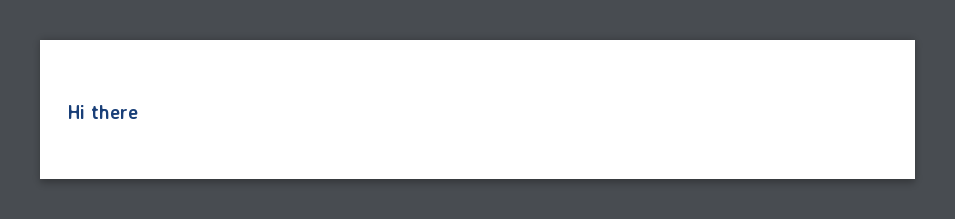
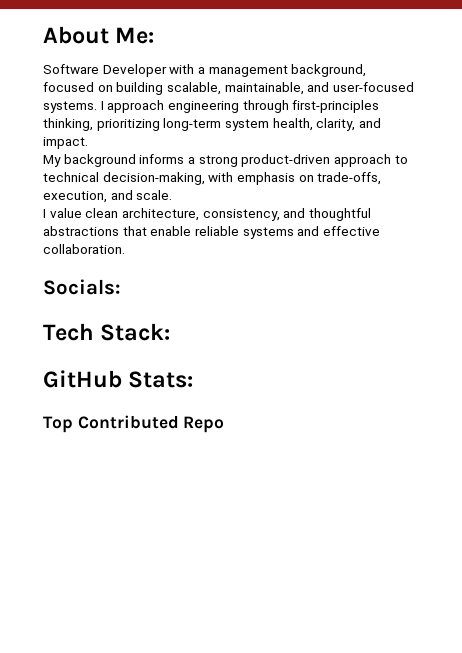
- Hi there
+ About Me:
+ Software Developer with a management background, focused on building scalable, maintainable, and user-focused systems. I approach engineering through first-principles thinking, prioritizing long-term system health, clarity, and impact.
+ My background informs a strong product-driven approach to technical decision-making, with emphasis on trade-offs, execution, and scale.
+ I value clean architecture, consistency, and thoughtful abstractions that enable reliable systems and effective collaboration.
+ Socials:
+ Tech Stack:
+ GitHub Stats:
+ Top Contributed Repo

